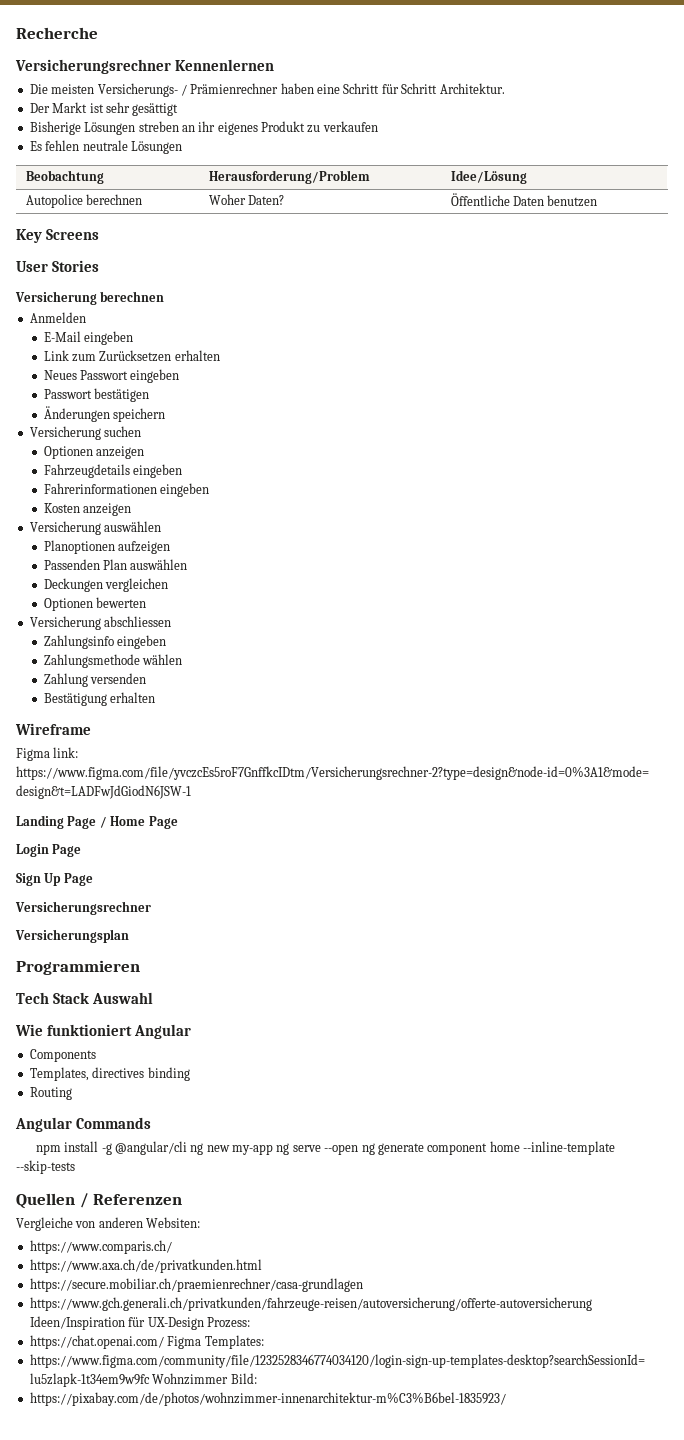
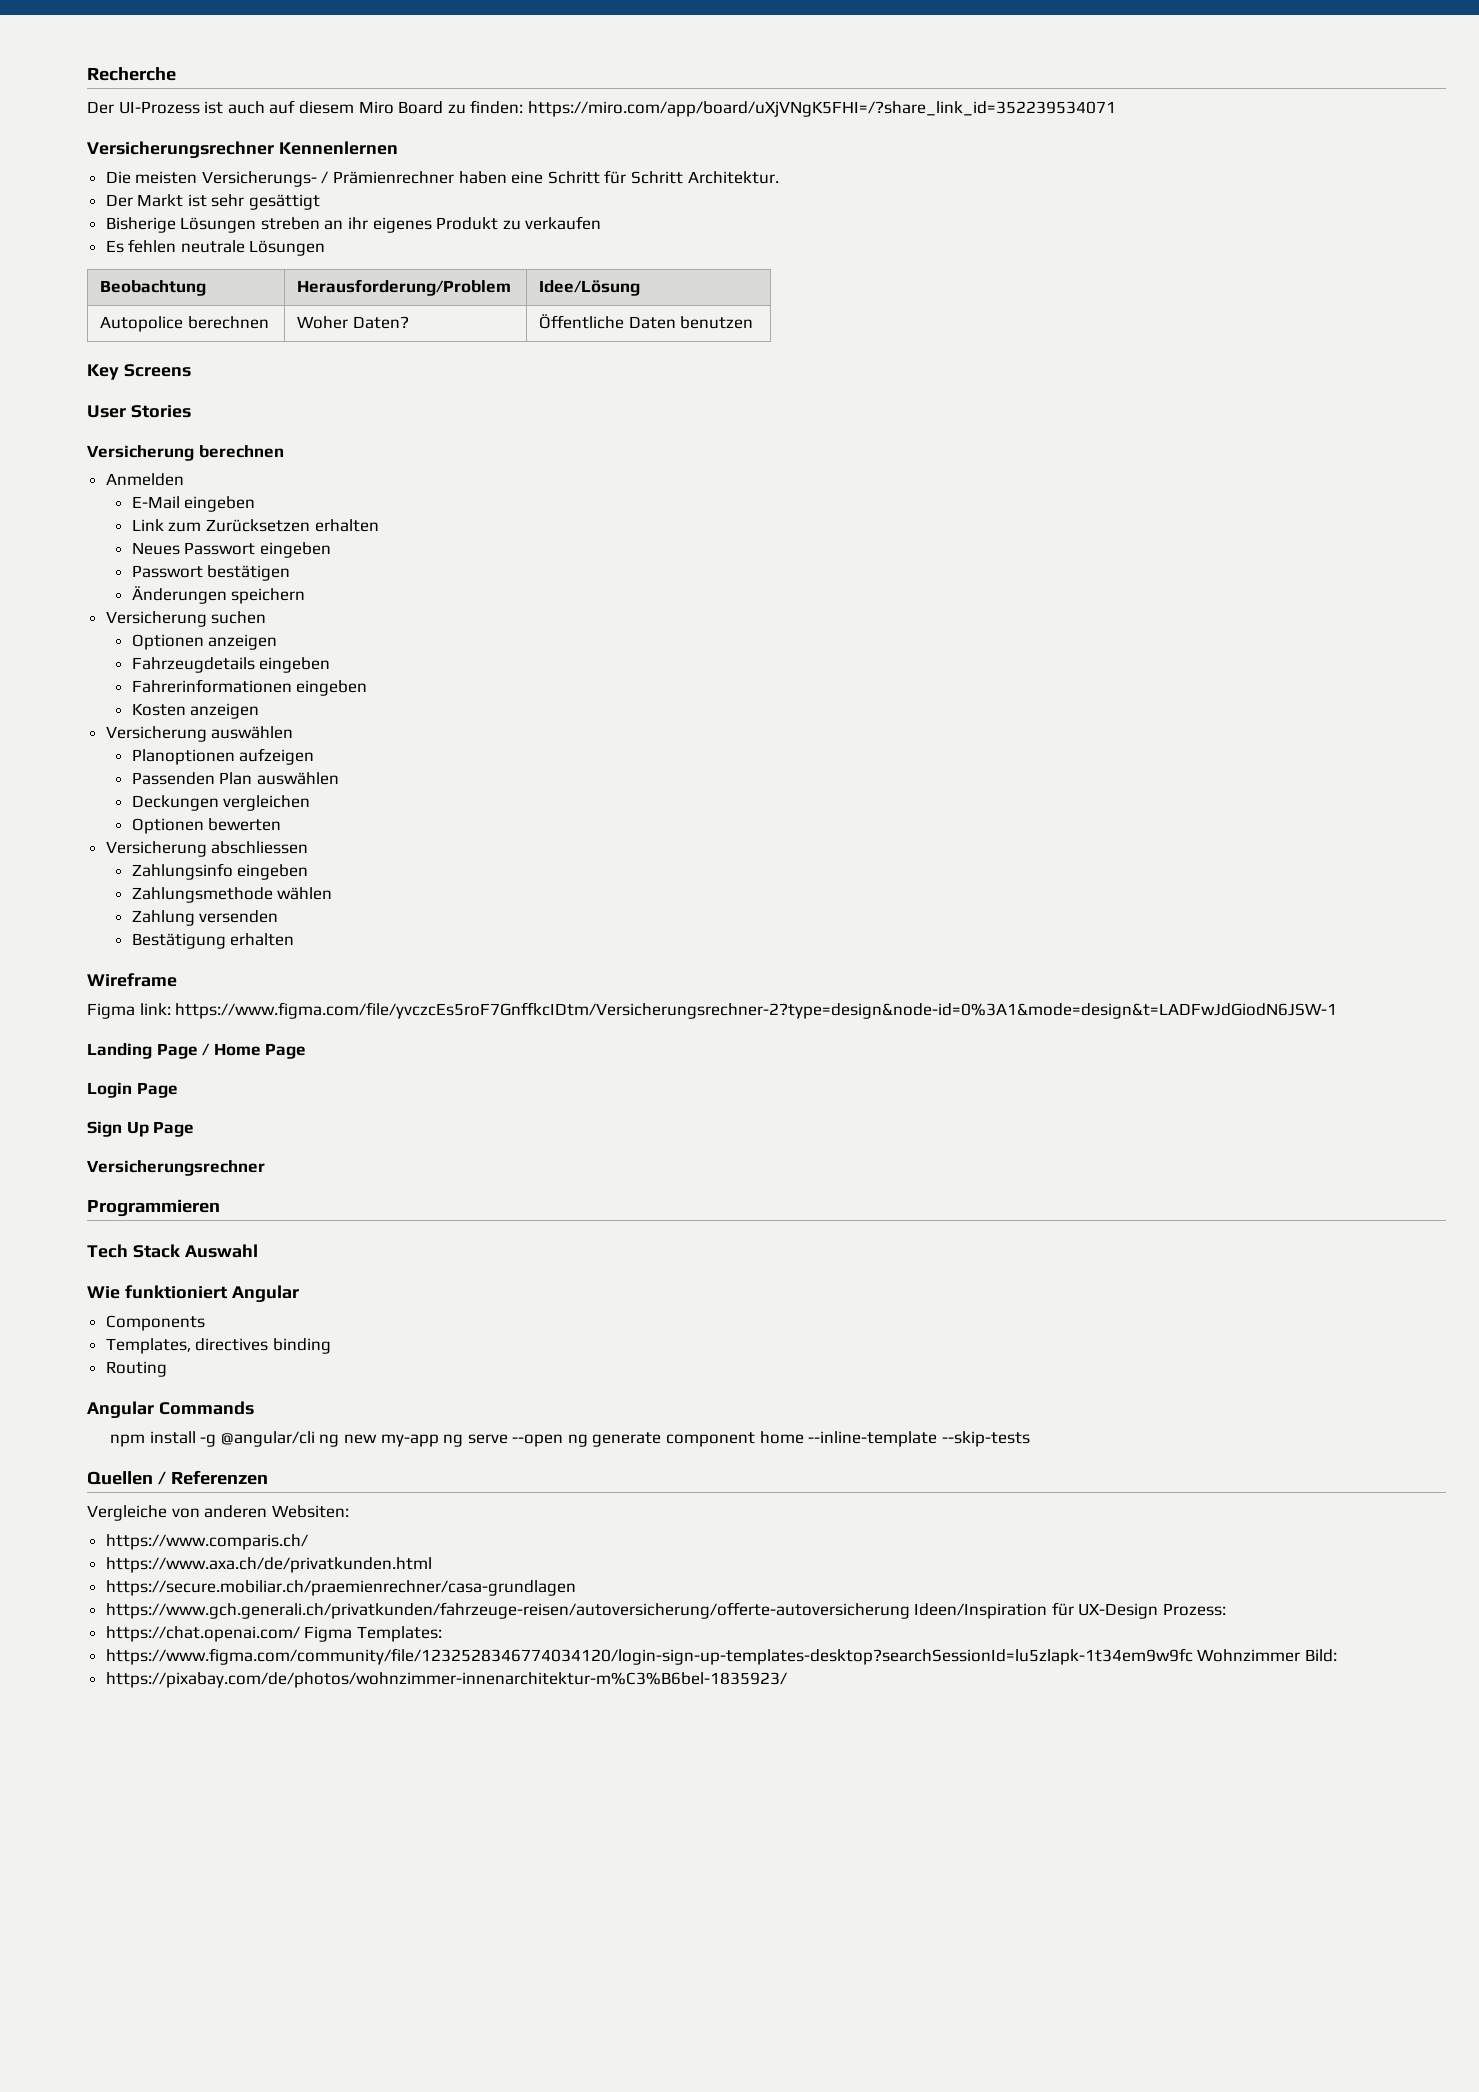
+ Der UI-Prozess ist auch auf diesem Miro Board zu finden: https://miro.com/app/board/uXjVNgK5FHI=/?share_link_id=352239534071
- Versicherungsplan

